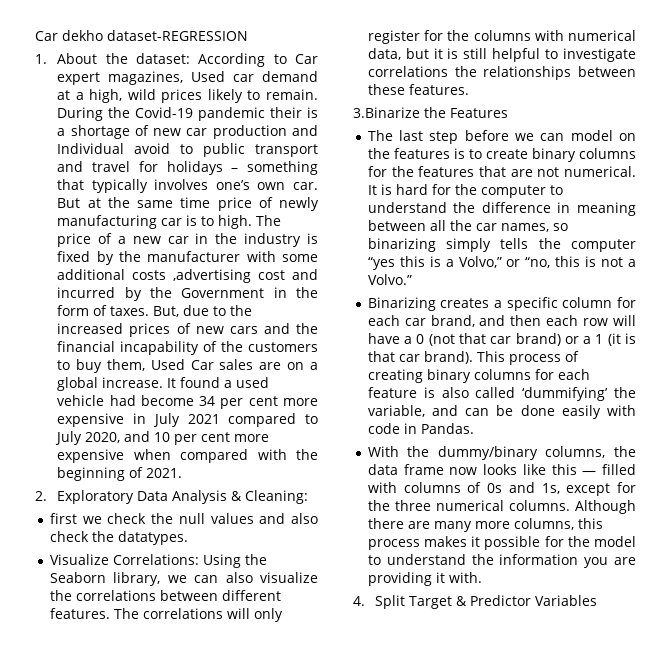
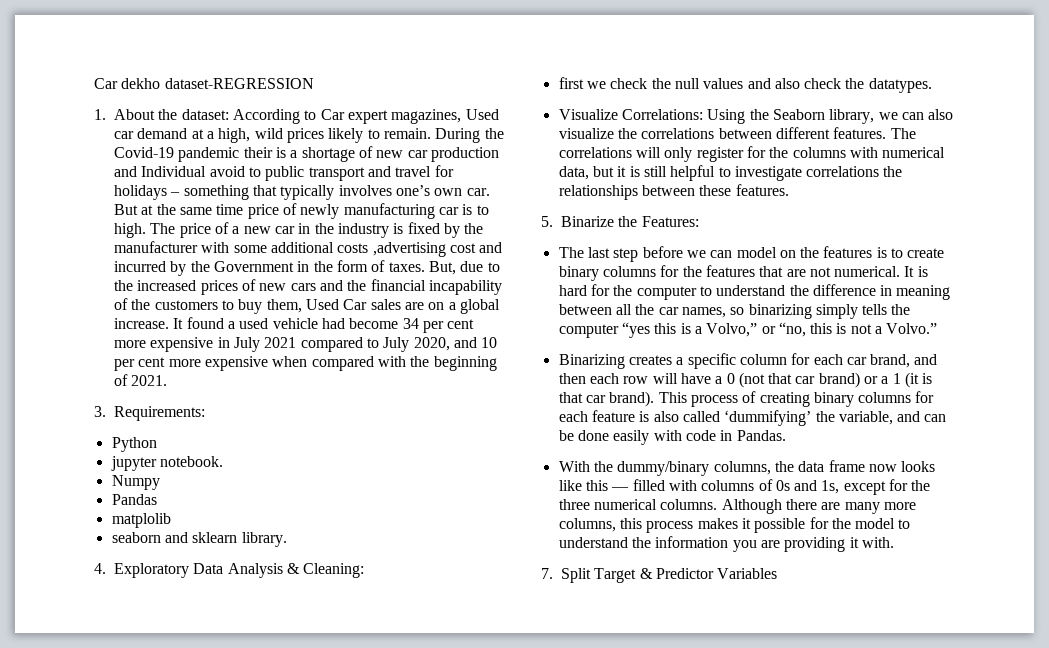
- 2. Exploratory Data Analysis & Cleaning:
+ 3. Requirements:
+ Python
+ jupyter notebook.
+ Numpy
+ Pandas
+ matplolib
+ seaborn and sklearn library.
+ 4. Exploratory Data Analysis & Cleaning:
- 3.Binarize the Features
+ 5. Binarize the Features:
- 4. Split Target & Predictor Variables
+ 7. Split Target & Predictor Variables

